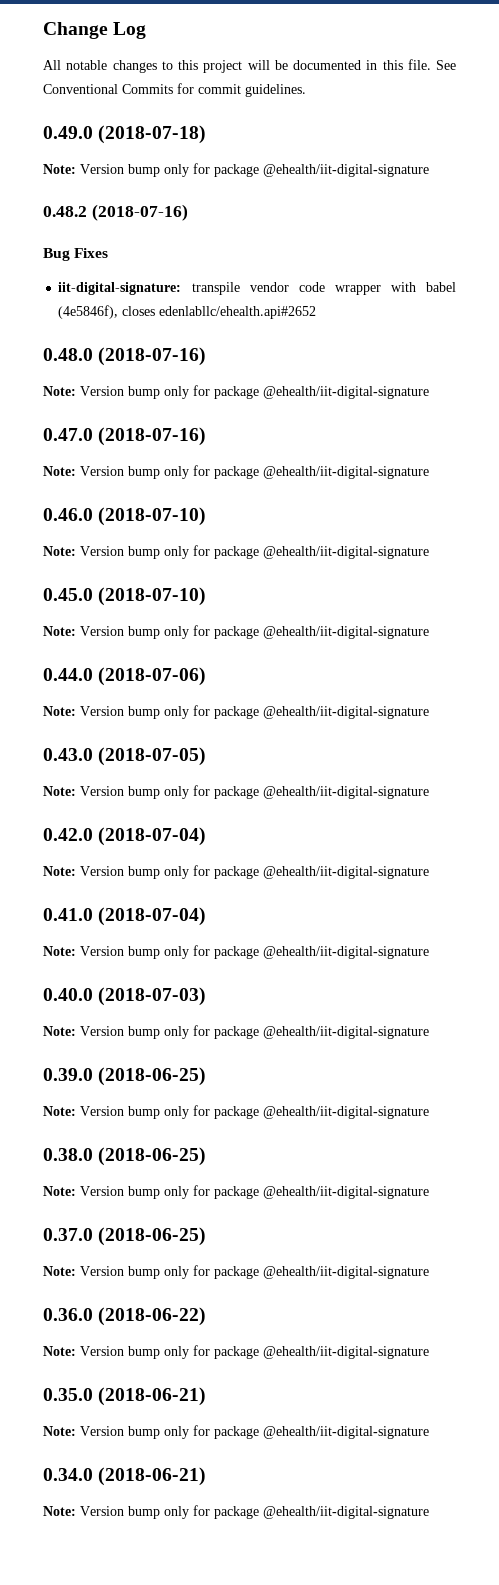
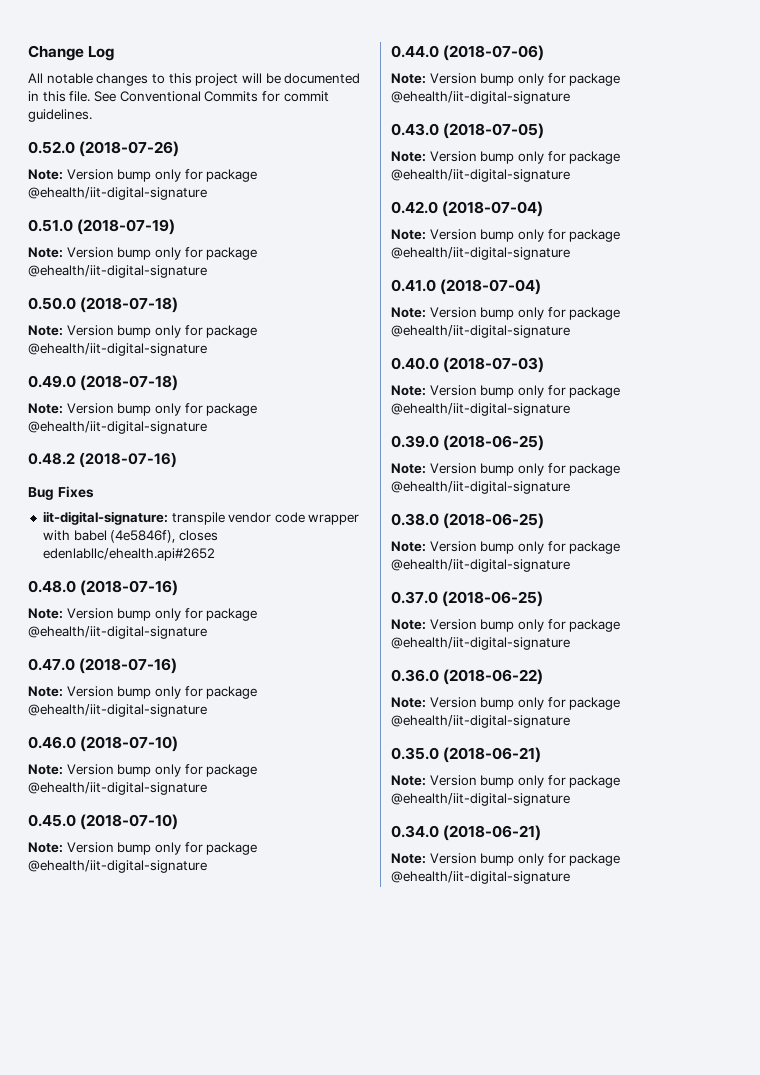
+ 0.52.0 (2018-07-26)
+ Note: Version bump only for package @ehealth/iit-digital-signature
+ 0.51.0 (2018-07-19)
+ Note: Version bump only for package @ehealth/iit-digital-signature
+ 0.50.0 (2018-07-18)
+ Note: Version bump only for package @ehealth/iit-digital-signature

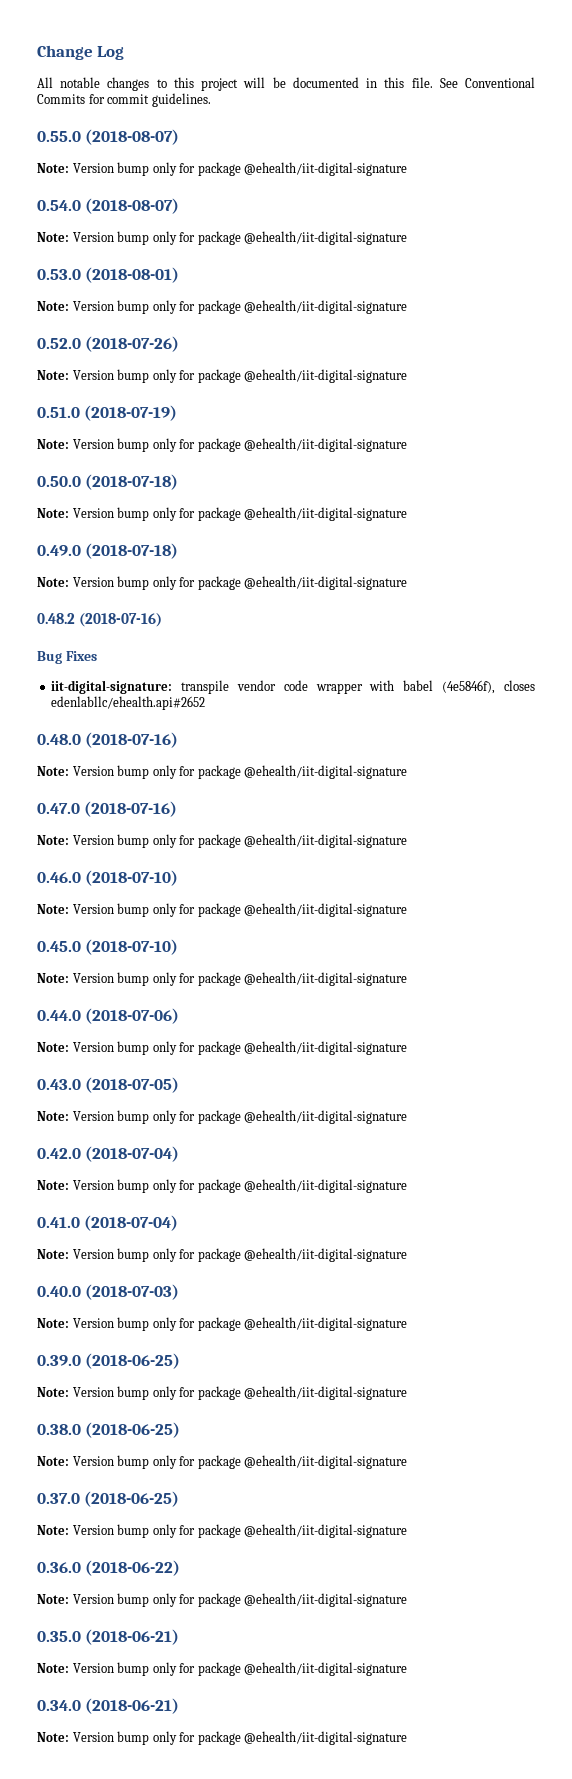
+ 0.55.0 (2018-08-07)
+ Note: Version bump only for package @ehealth/iit-digital-signature
+ 0.54.0 (2018-08-07)
+ Note: Version bump only for package @ehealth/iit-digital-signature
+ 0.53.0 (2018-08-01)
+ Note: Version bump only for package @ehealth/iit-digital-signature

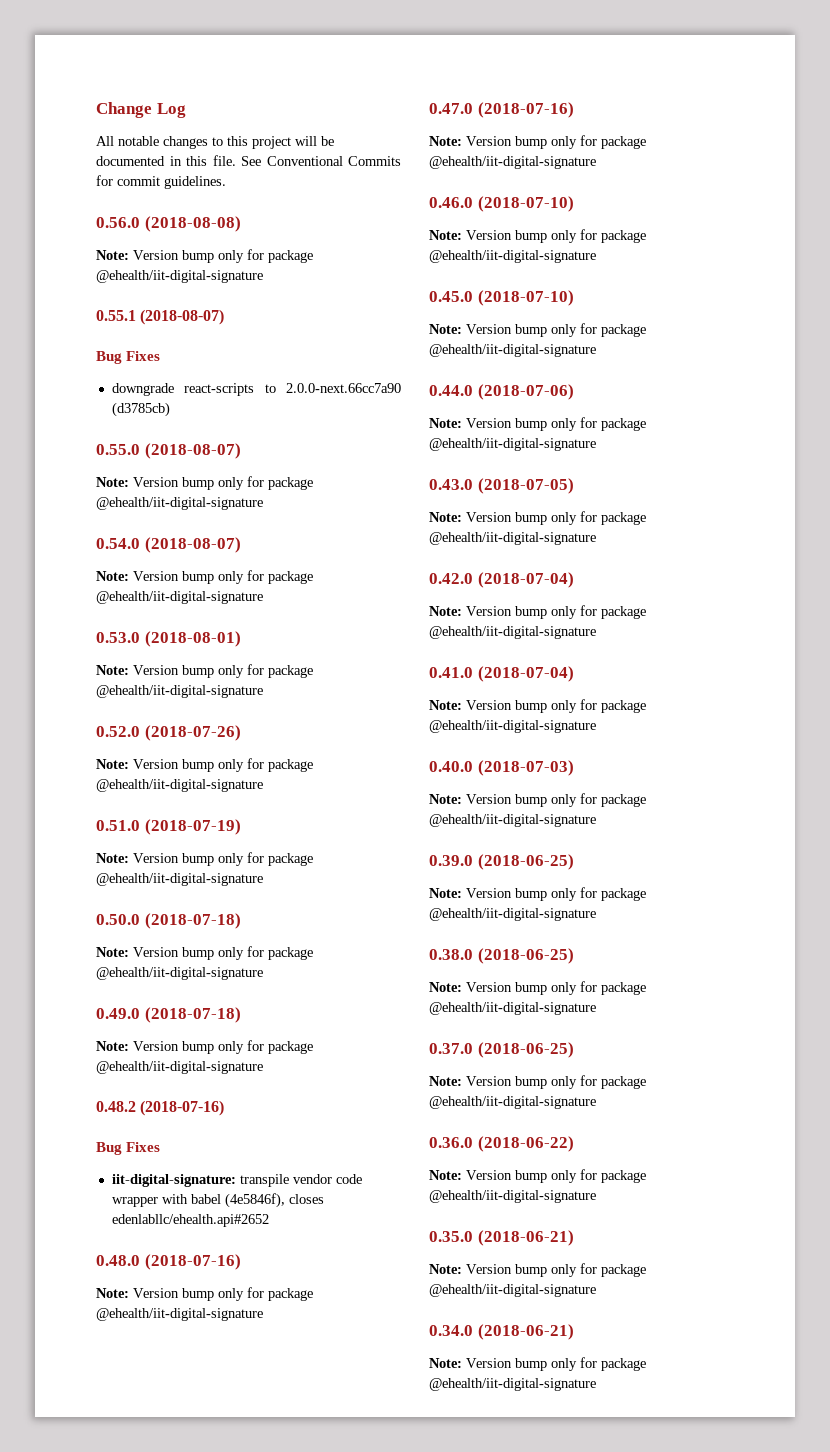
+ 0.56.0 (2018-08-08)
+ Note: Version bump only for package @ehealth/iit-digital-signature
+ 0.55.1 (2018-08-07)
+ Bug Fixes
+ downgrade react-scripts to 2.0.0-next.66cc7a90 (d3785cb)

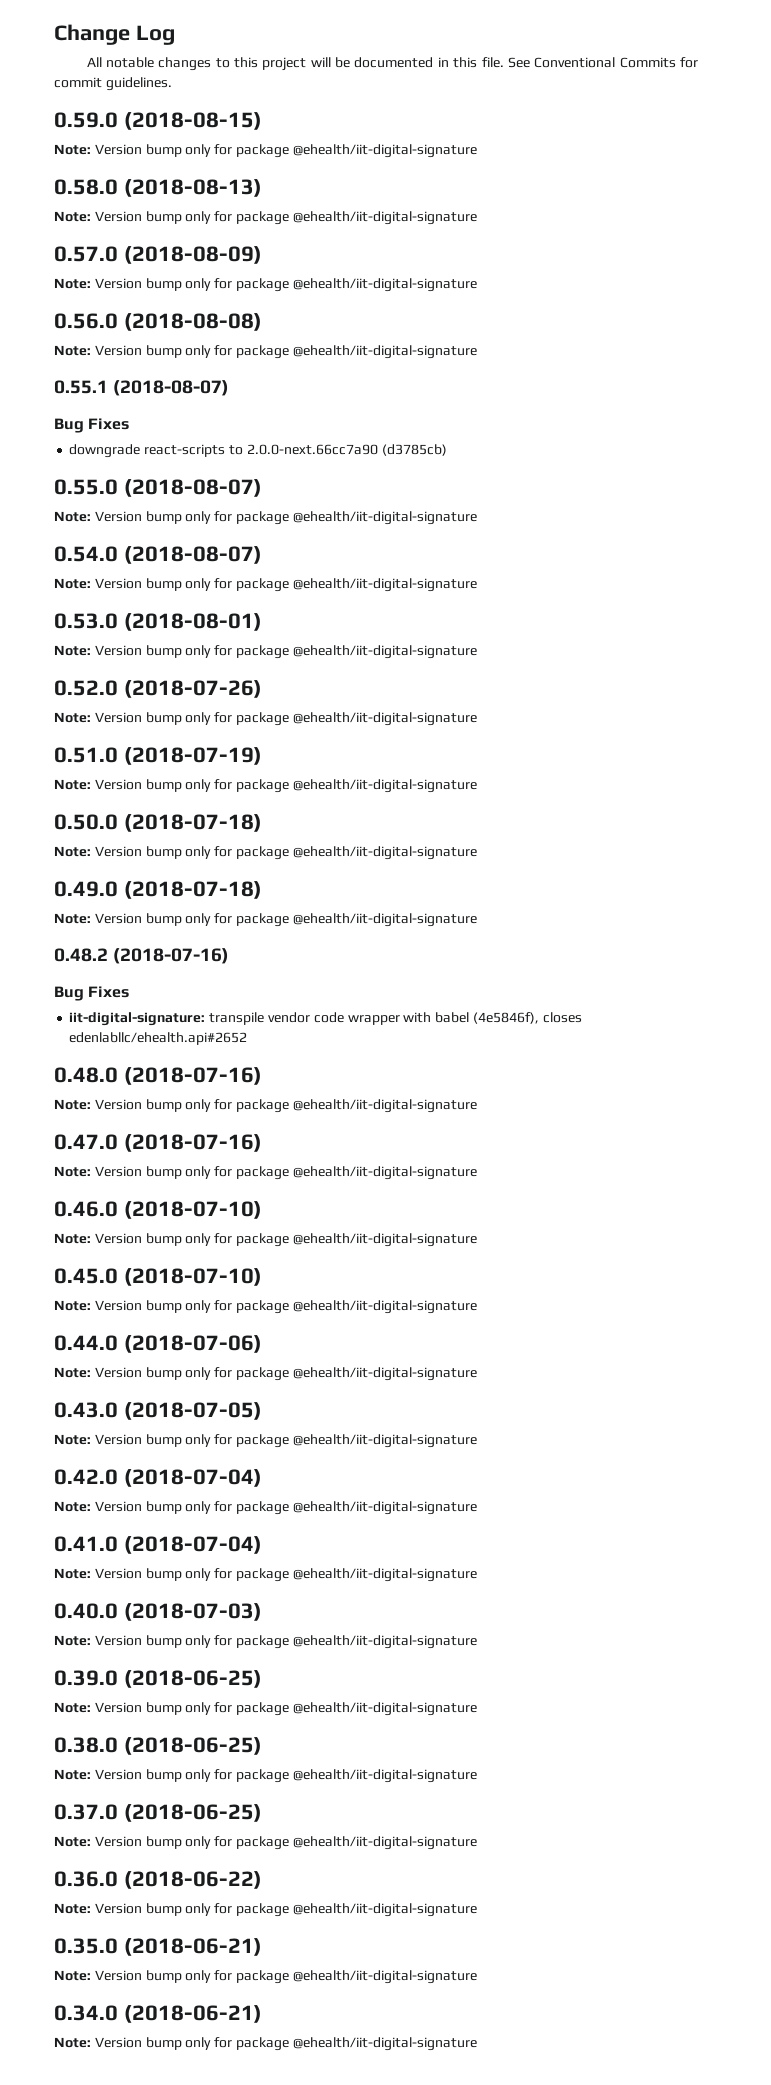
+ 0.59.0 (2018-08-15)
+ Note: Version bump only for package @ehealth/iit-digital-signature
+ 0.58.0 (2018-08-13)
+ Note: Version bump only for package @ehealth/iit-digital-signature
+ 0.57.0 (2018-08-09)
+ Note: Version bump only for package @ehealth/iit-digital-signature

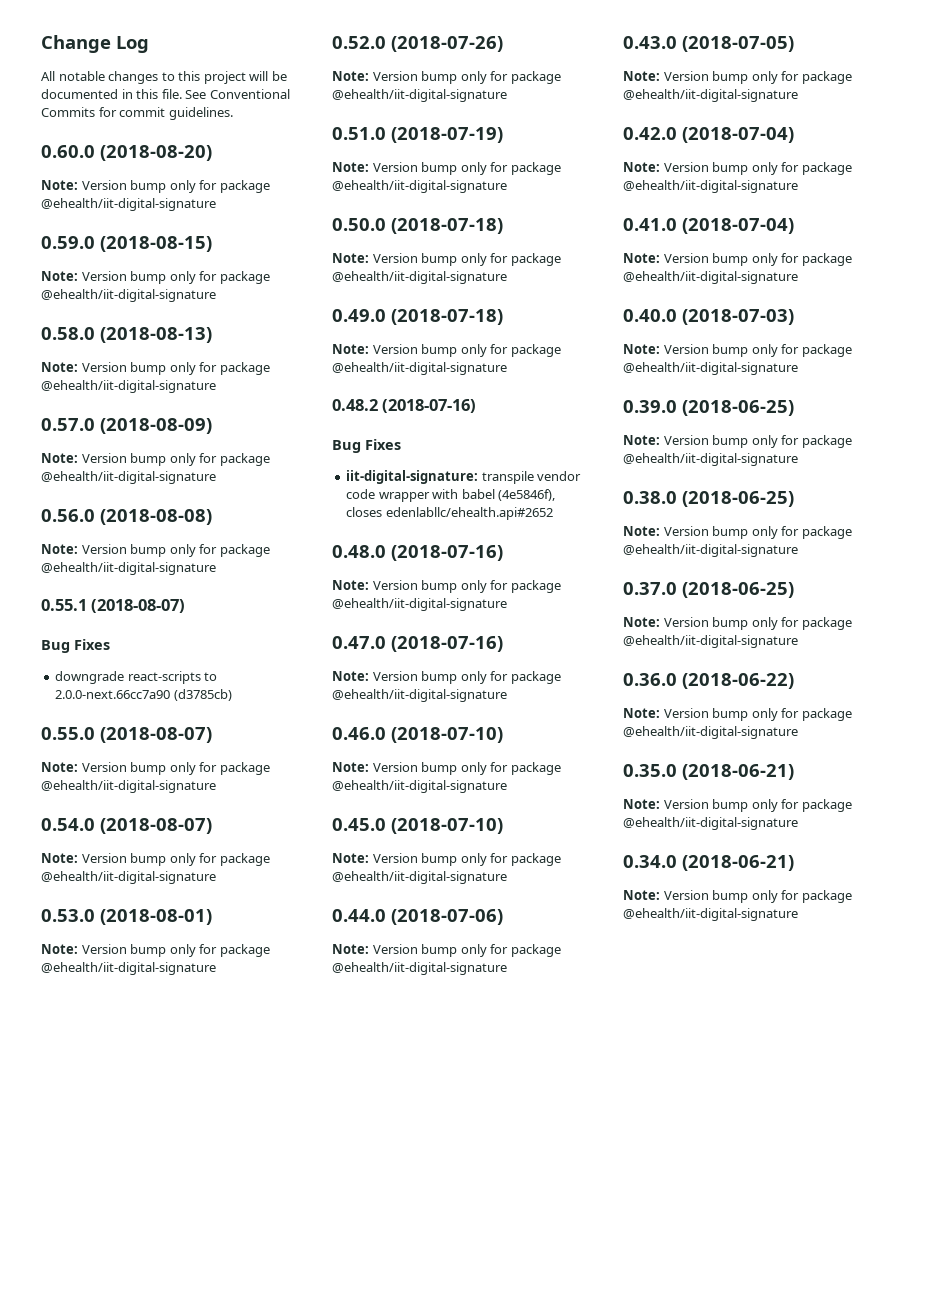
+ 0.60.0 (2018-08-20)
+ Note: Version bump only for package @ehealth/iit-digital-signature

